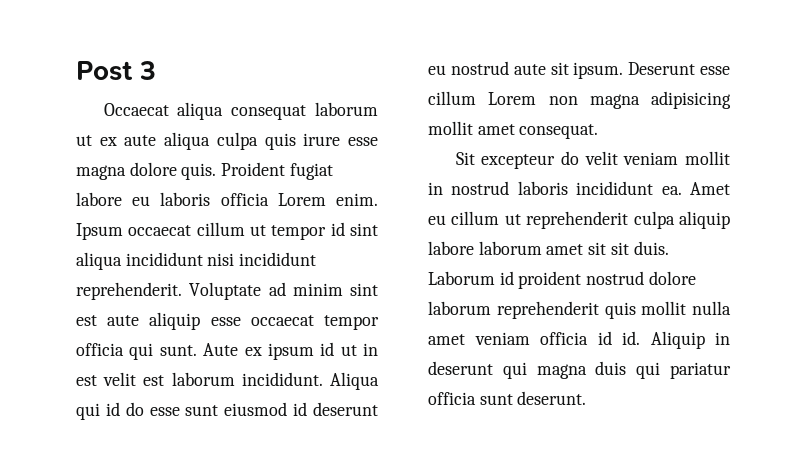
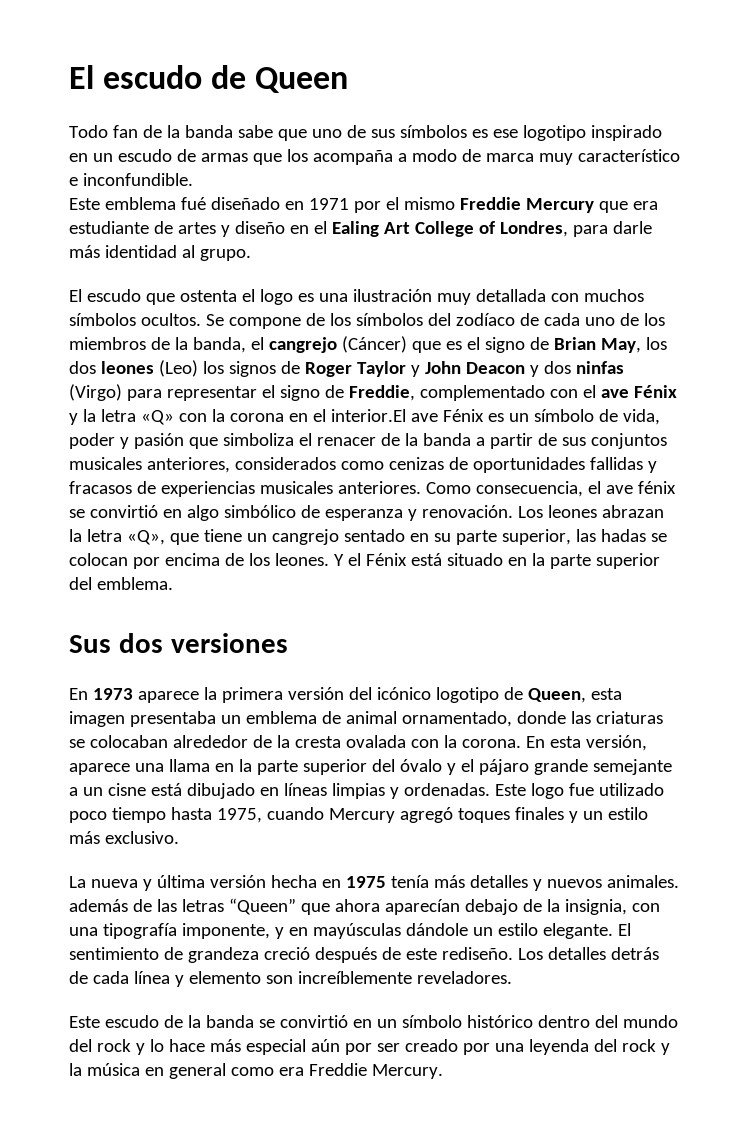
- Post 3
- Occaecat aliqua consequat laborum ut ex aute aliqua culpa quis irure esse magna dolore quis. Proident fugiat labore eu laboris officia Lorem enim. Ipsum occaecat cillum ut tempor id sint aliqua incididunt nisi incididunt reprehenderit. Voluptate ad minim sint est aute aliquip esse occaecat tempor officia qui sunt. Aute ex ipsum id ut in est velit est laborum incididunt. Aliqua qui id do esse sunt eiusmod id deserunt eu nostrud aute sit ipsum. Deserunt esse cillum Lorem non magna adipisicing mollit amet consequat.
- Sit excepteur do velit veniam mollit in nostrud laboris incididunt ea. Amet eu cillum ut reprehenderit culpa aliquip labore laborum amet sit sit duis. Laborum id proident nostrud dolore laborum reprehenderit quis mollit nulla amet veniam officia id id. Aliquip in deserunt qui magna duis qui pariatur officia sunt deserunt.
+ El escudo de Queen
+ Todo fan de la banda sabe que uno de sus símbolos es ese logotipo inspirado en un escudo de armas que los acompaña a modo de marca muy característico e inconfundible.
+ Este emblema fué diseñado en 1971 por el mismo Freddie Mercury que era estudiante de artes y diseño en el Ealing Art College of Londres, para darle más identidad al grupo.
+ El escudo que ostenta el logo es una ilustración muy detallada con muchos símbolos ocultos. Se compone de los símbolos del zodíaco de cada uno de los miembros de la banda, el cangrejo (Cáncer) que es el signo de Brian May, los dos leones (Leo) los signos de Roger Taylor y John Deacon y dos ninfas (Virgo) para representar el signo de Freddie, complementado con el ave Fénix y la letra «Q» con la corona en el interior.El ave Fénix es un símbolo de vida, poder y pasión que simboliza el renacer de la banda a partir de sus conjuntos musicales anteriores, considerados como cenizas de oportunidades fallidas y fracasos de experiencias musicales anteriores. Como consecuencia, el ave fénix se convirtió en algo simbólico de esperanza y renovación. Los leones abrazan la letra «Q», que tiene un cangrejo sentado en su parte superior, las hadas se colocan por encima de los leones. Y el Fénix está situado en la parte superior del emblema.
+ Sus dos versiones
+ En 1973 aparece la primera versión del icónico logotipo de Queen, esta imagen presentaba un emblema de animal ornamentado, donde las criaturas se colocaban alrededor de la cresta ovalada con la corona. En esta versión, aparece una llama en la parte superior del óvalo y el pájaro grande semejante a un cisne está dibujado en líneas limpias y ordenadas. Este logo fue utilizado poco tiempo hasta 1975, cuando Mercury agregó toques finales y un estilo más exclusivo.
+ La nueva y última versión hecha en 1975 tenía más detalles y nuevos animales. además de las letras “Queen” que ahora aparecían debajo de la insignia, con una tipografía imponente, y en mayúsculas dándole un estilo elegante. El sentimiento de grandeza creció después de este rediseño. Los detalles detrás de cada línea y elemento son increíblemente reveladores.
+ Este escudo de la banda se convirtió en un símbolo histórico dentro del mundo del rock y lo hace más especial aún por ser creado por una leyenda del rock y la música en general como era Freddie Mercury.

